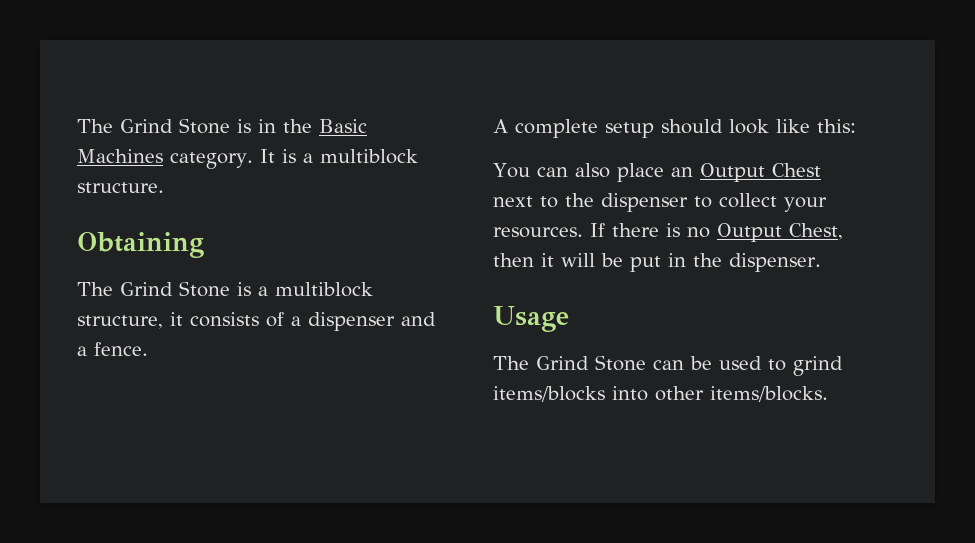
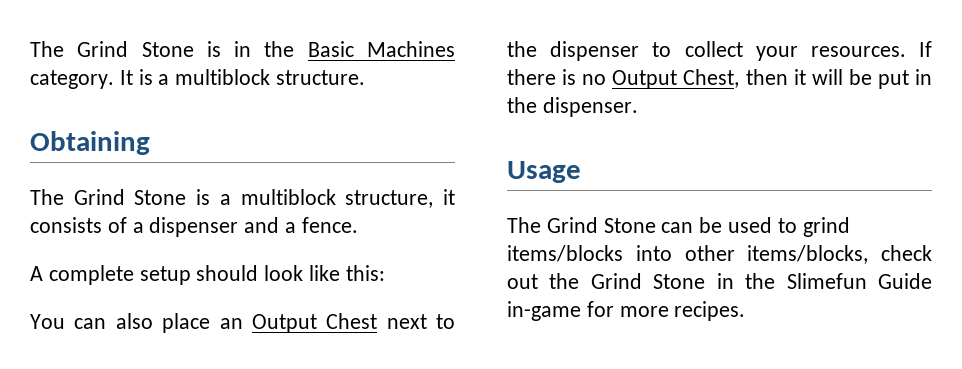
- The Grind Stone can be used to grind items/blocks into other items/blocks.
+ The Grind Stone can be used to grind items/blocks into other items/blocks, check out the Grind Stone in the Slimefun Guide in-game for more recipes.

